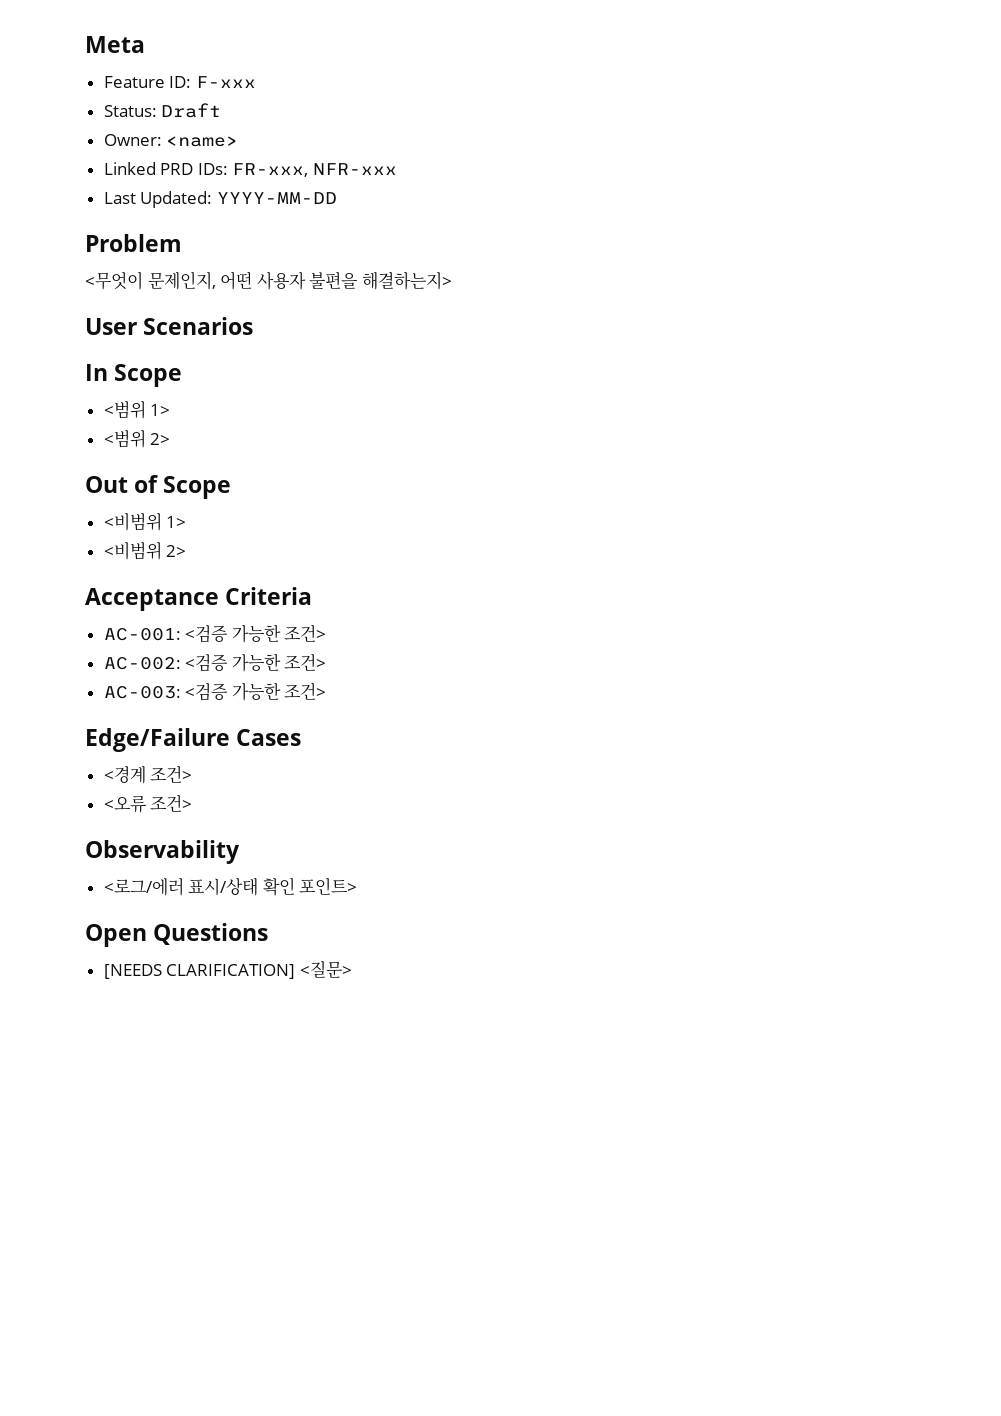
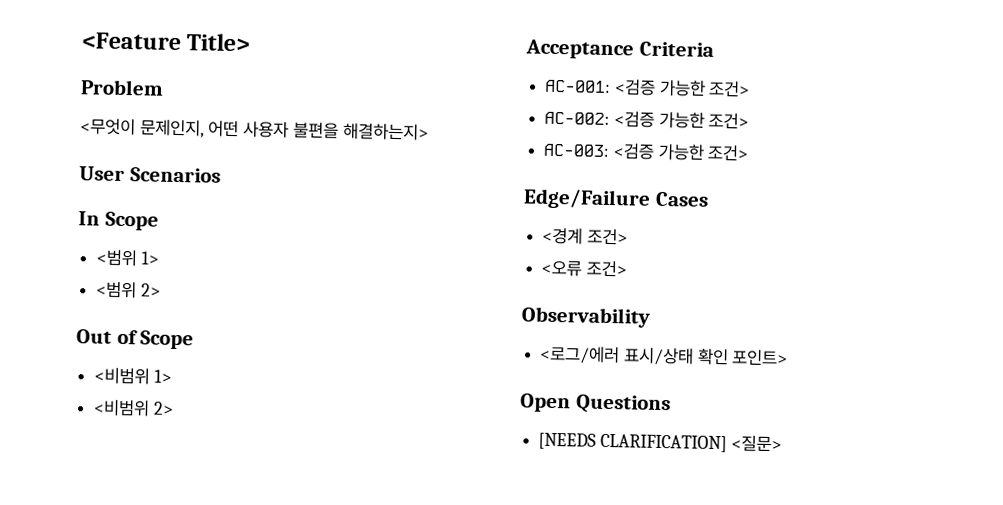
- Meta
- Feature ID: F-xxx
- Status: Draft
- Owner: <name>
- Linked PRD IDs: FR-xxx, NFR-xxx
- Last Updated: YYYY-MM-DD
+ <Feature Title>

